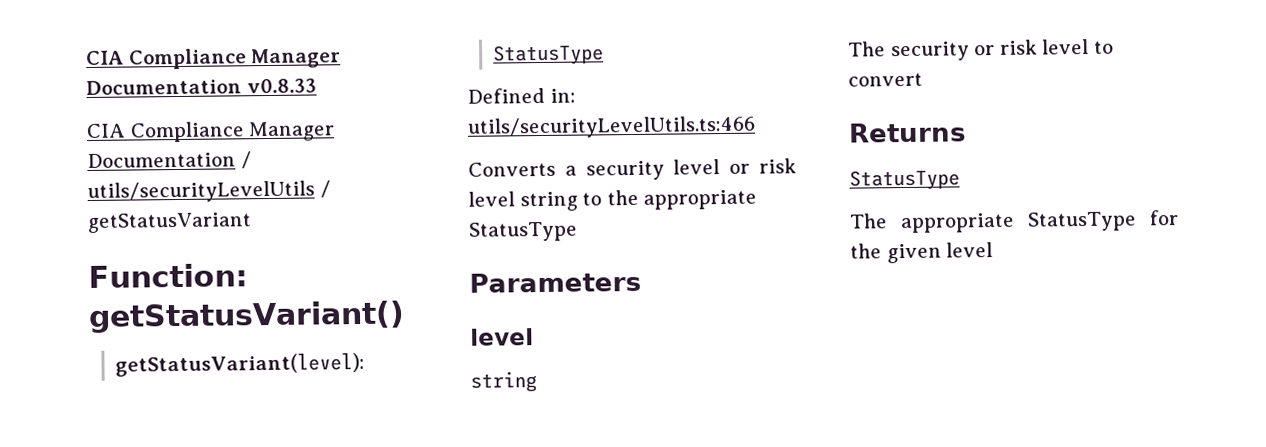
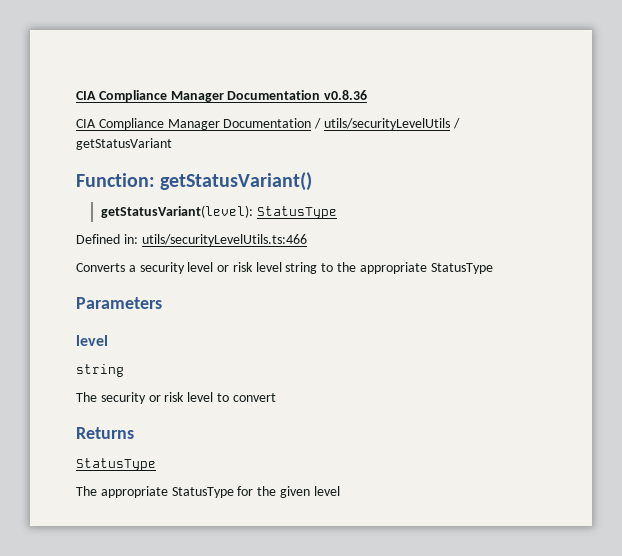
- CIA Compliance Manager Documentation v0.8.33
+ CIA Compliance Manager Documentation v0.8.36

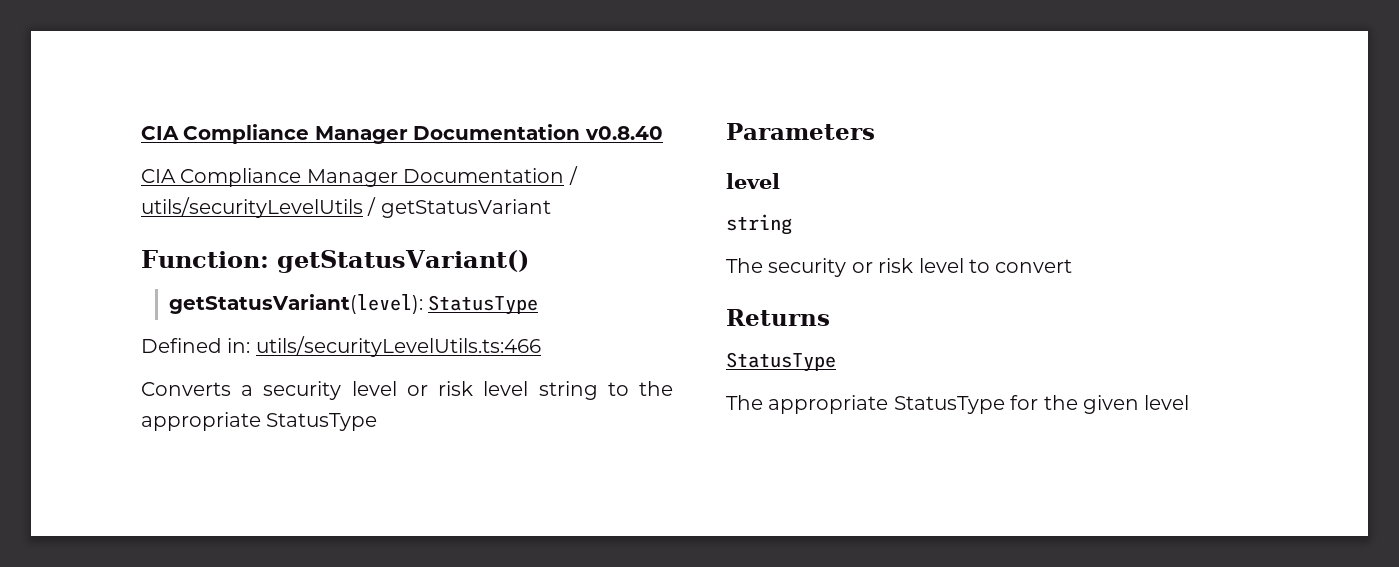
- CIA Compliance Manager Documentation v0.8.36
+ CIA Compliance Manager Documentation v0.8.40

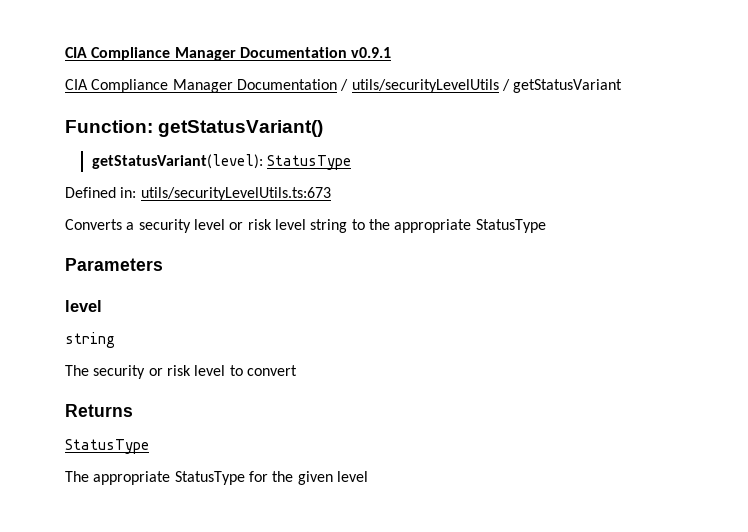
- CIA Compliance Manager Documentation v0.8.40
+ CIA Compliance Manager Documentation v0.9.1
- Defined in: utils/securityLevelUtils.ts:466
+ Defined in: utils/securityLevelUtils.ts:673

